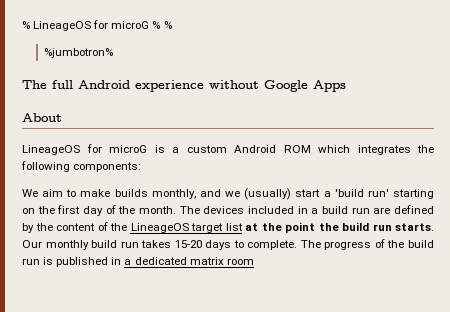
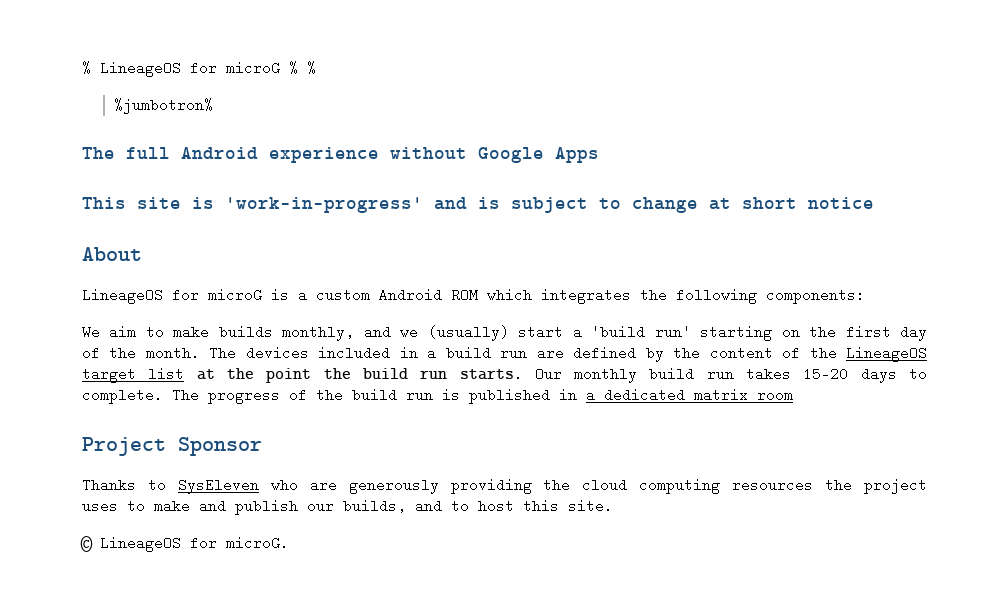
+ This site is 'work-in-progress' and is subject to change at short notice
+ Project Sponsor
+ Thanks to SysEleven who are generously providing the cloud computing resources the project uses to make and publish our builds, and to host this site.
+ © LineageOS for microG.

